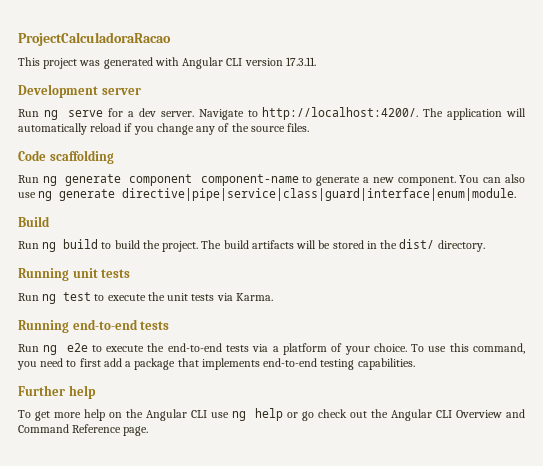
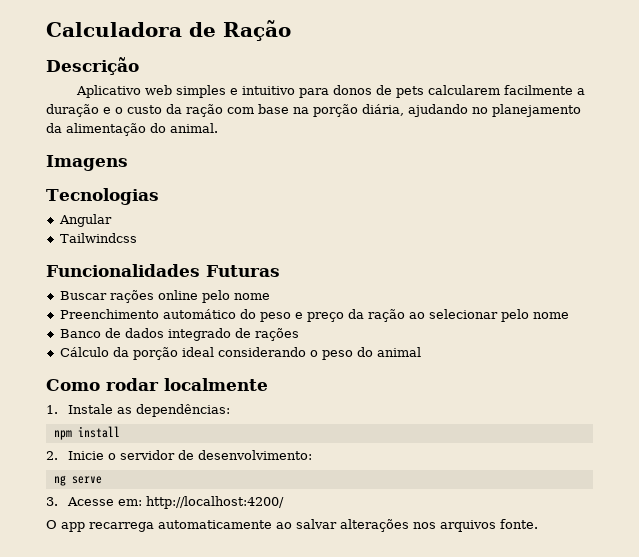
- ProjectCalculadoraRacao
- This project was generated with Angular CLI version 17.3.11.
- Development server
- Run ng serve for a dev server. Navigate to http://localhost:4200/. The application will automatically reload if you change any of the source files.
- Code scaffolding
- Run ng generate component component-name to generate a new component. You can also use ng generate directive|pipe|service|class|guard|interface|enum|module.
- Build
- Run ng build to build the project. The build artifacts will be stored in the dist/ directory.
- Running unit tests
- Run ng test to execute the unit tests via Karma.
- Running end-to-end tests
- Run ng e2e to execute the end-to-end tests via a platform of your choice. To use this command, you need to first add a package that implements end-to-end testing capabilities.
- Further help
- To get more help on the Angular CLI use ng help or go check out the Angular CLI Overview and Command Reference page.
+ Calculadora de Ração
+ Descrição
+ Aplicativo web simples e intuitivo para donos de pets calcularem facilmente a duração e o custo da ração com base na porção diária, ajudando no planejamento da alimentação do animal.
+ Imagens
+ Tecnologias
+ Angular
+ Tailwindcss
+ Funcionalidades Futuras
+ Buscar rações online pelo nome
+ Preenchimento automático do peso e preço da ração ao selecionar pelo nome
+ Banco de dados integrado de rações
+ Cálculo da porção ideal considerando o peso do animal
+ Como rodar localmente
+ 1. Instale as dependências:
+ npm install
+ 2. Inicie o servidor de desenvolvimento:
+ ng serve
+ 3. Acesse em: http://localhost:4200/
+ O app recarrega automaticamente ao salvar alterações nos arquivos fonte.

